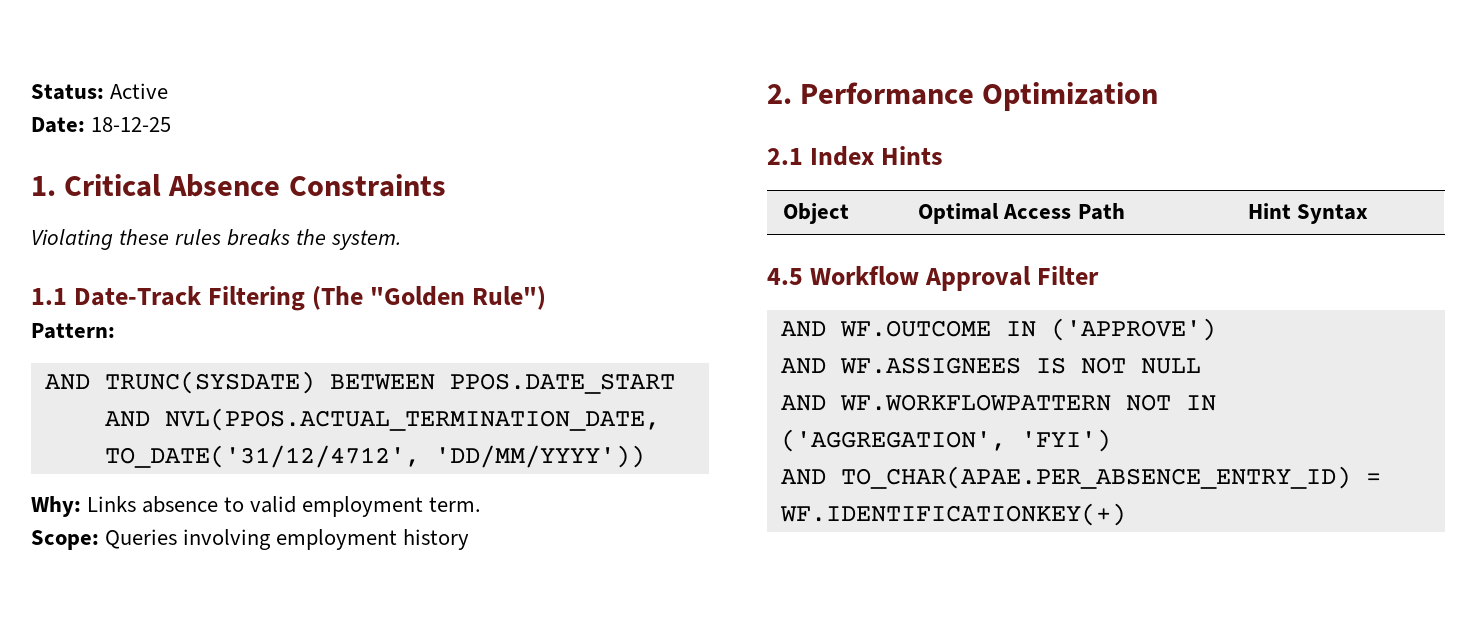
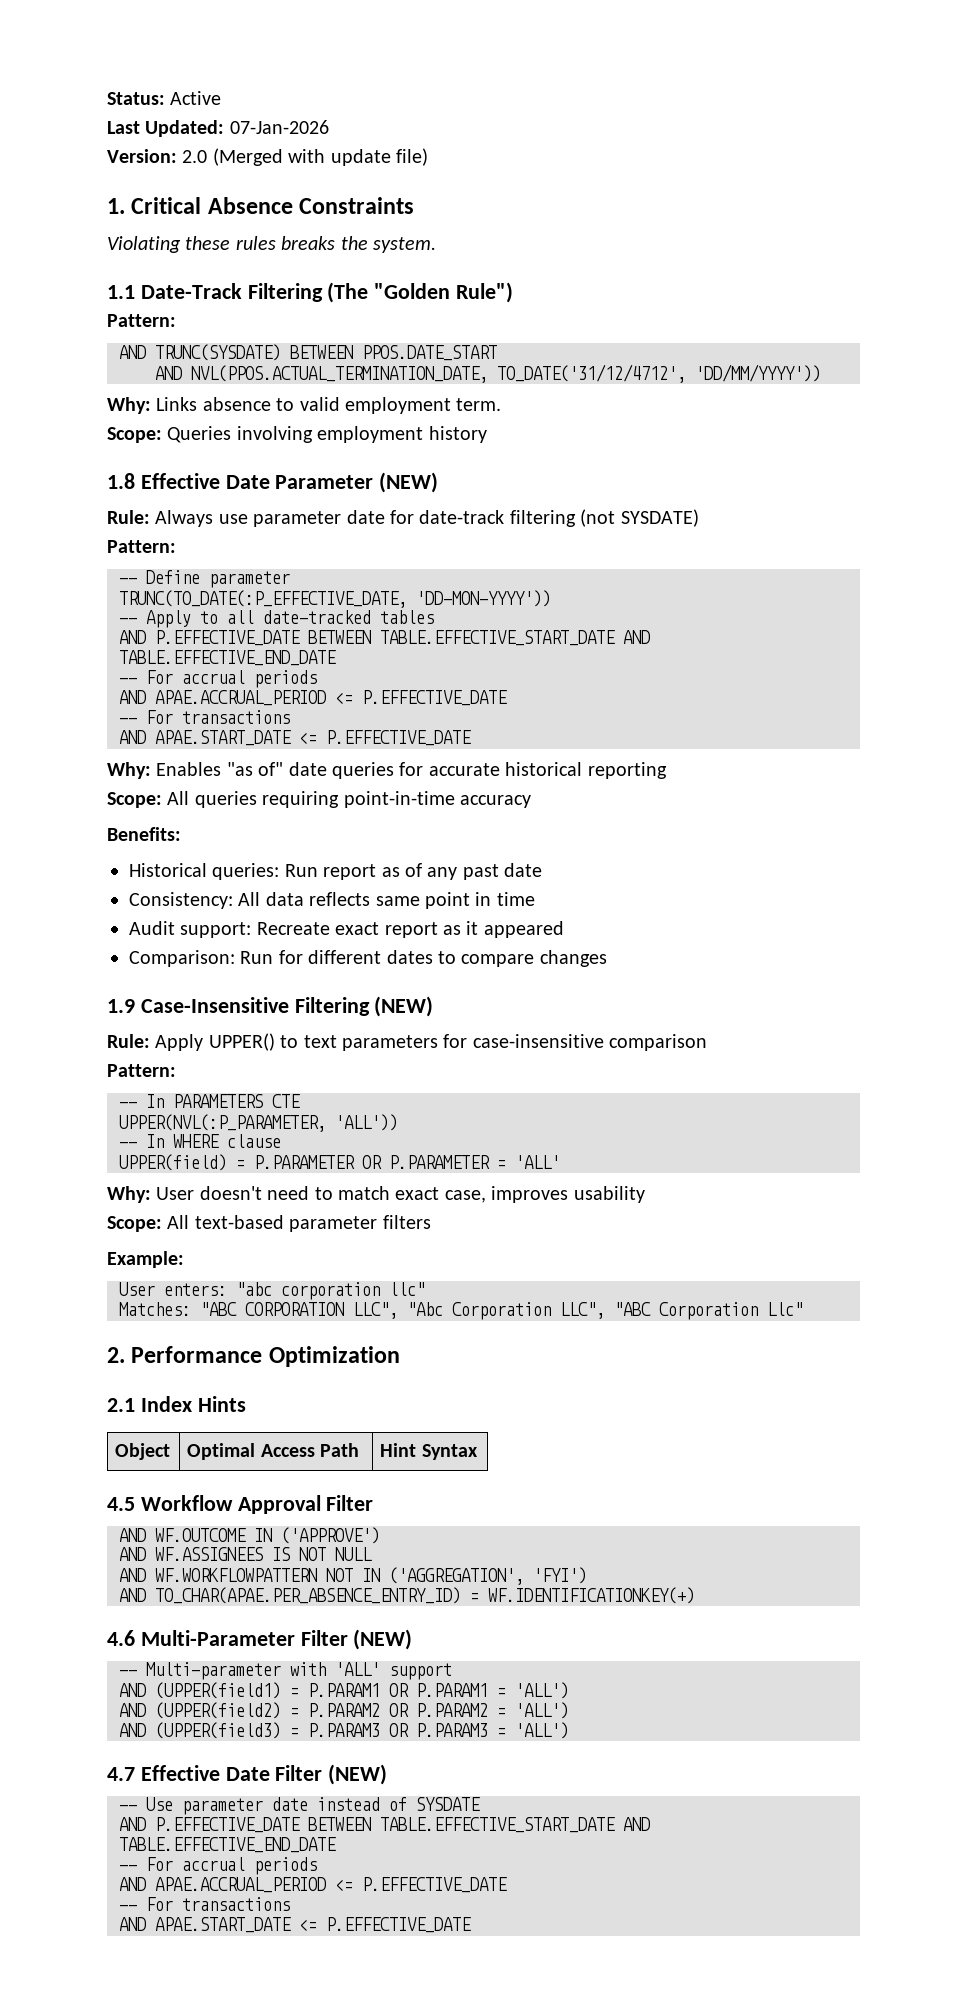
- Date: 18-12-25
+ Last Updated: 07-Jan-2026
+ Version: 2.0 (Merged with update file)
+ 1.8 Effective Date Parameter (NEW)
+ Rule: Always use parameter date for date-track filtering (not SYSDATE)
+ Pattern:
+ -- Define parameter
+ TRUNC(TO_DATE(:P_EFFECTIVE_DATE, 'DD-MON-YYYY'))
+ -- Apply to all date-tracked tables
+ AND P.EFFECTIVE_DATE BETWEEN TABLE.EFFECTIVE_START_DATE AND TABLE.EFFECTIVE_END_DATE
+ -- For accrual periods
+ AND APAE.ACCRUAL_PERIOD <= P.EFFECTIVE_DATE
+ -- For transactions
+ AND APAE.START_DATE <= P.EFFECTIVE_DATE
+ Why: Enables "as of" date queries for accurate historical reporting
+ Scope: All queries requiring point-in-time accuracy
+ Benefits:
+ Historical queries: Run report as of any past date
+ Consistency: All data reflects same point in time
+ Audit support: Recreate exact report as it appeared
+ Comparison: Run for different dates to compare changes
+ 1.9 Case-Insensitive Filtering (NEW)
+ Rule: Apply UPPER() to text parameters for case-insensitive comparison
+ Pattern:
+ -- In PARAMETERS CTE
+ UPPER(NVL(:P_PARAMETER, 'ALL'))
+ -- In WHERE clause
+ UPPER(field) = P.PARAMETER OR P.PARAMETER = 'ALL'
+ Why: User doesn't need to match exact case, improves usability
+ Scope: All text-based parameter filters
+ Example:
+ User enters: "abc corporation llc"
+ Matches: "ABC CORPORATION LLC", "Abc Corporation LLC", "ABC Corporation Llc"
+ 4.6 Multi-Parameter Filter (NEW)
+ -- Multi-parameter with 'ALL' support
+ AND (UPPER(field1) = P.PARAM1 OR P.PARAM1 = 'ALL')
+ AND (UPPER(field2) = P.PARAM2 OR P.PARAM2 = 'ALL')
+ AND (UPPER(field3) = P.PARAM3 OR P.PARAM3 = 'ALL')
+ 4.7 Effective Date Filter (NEW)
+ -- Use parameter date instead of SYSDATE
+ AND P.EFFECTIVE_DATE BETWEEN TABLE.EFFECTIVE_START_DATE AND TABLE.EFFECTIVE_END_DATE
+ -- For accrual periods
+ AND APAE.ACCRUAL_PERIOD <= P.EFFECTIVE_DATE
+ -- For transactions
+ AND APAE.START_DATE <= P.EFFECTIVE_DATE

